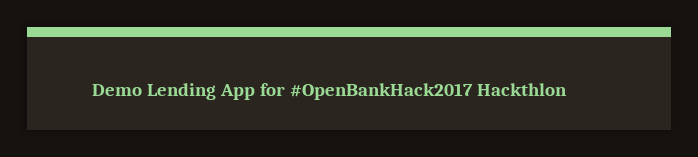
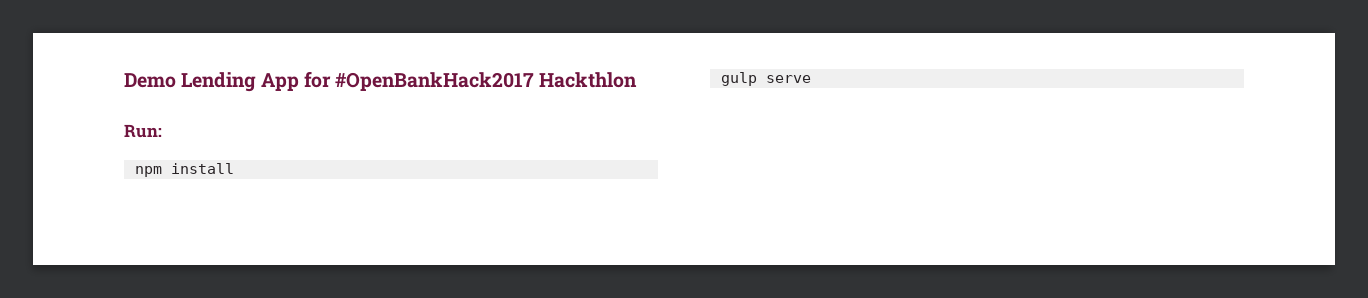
+ Run:
+ npm install
+ gulp serve

